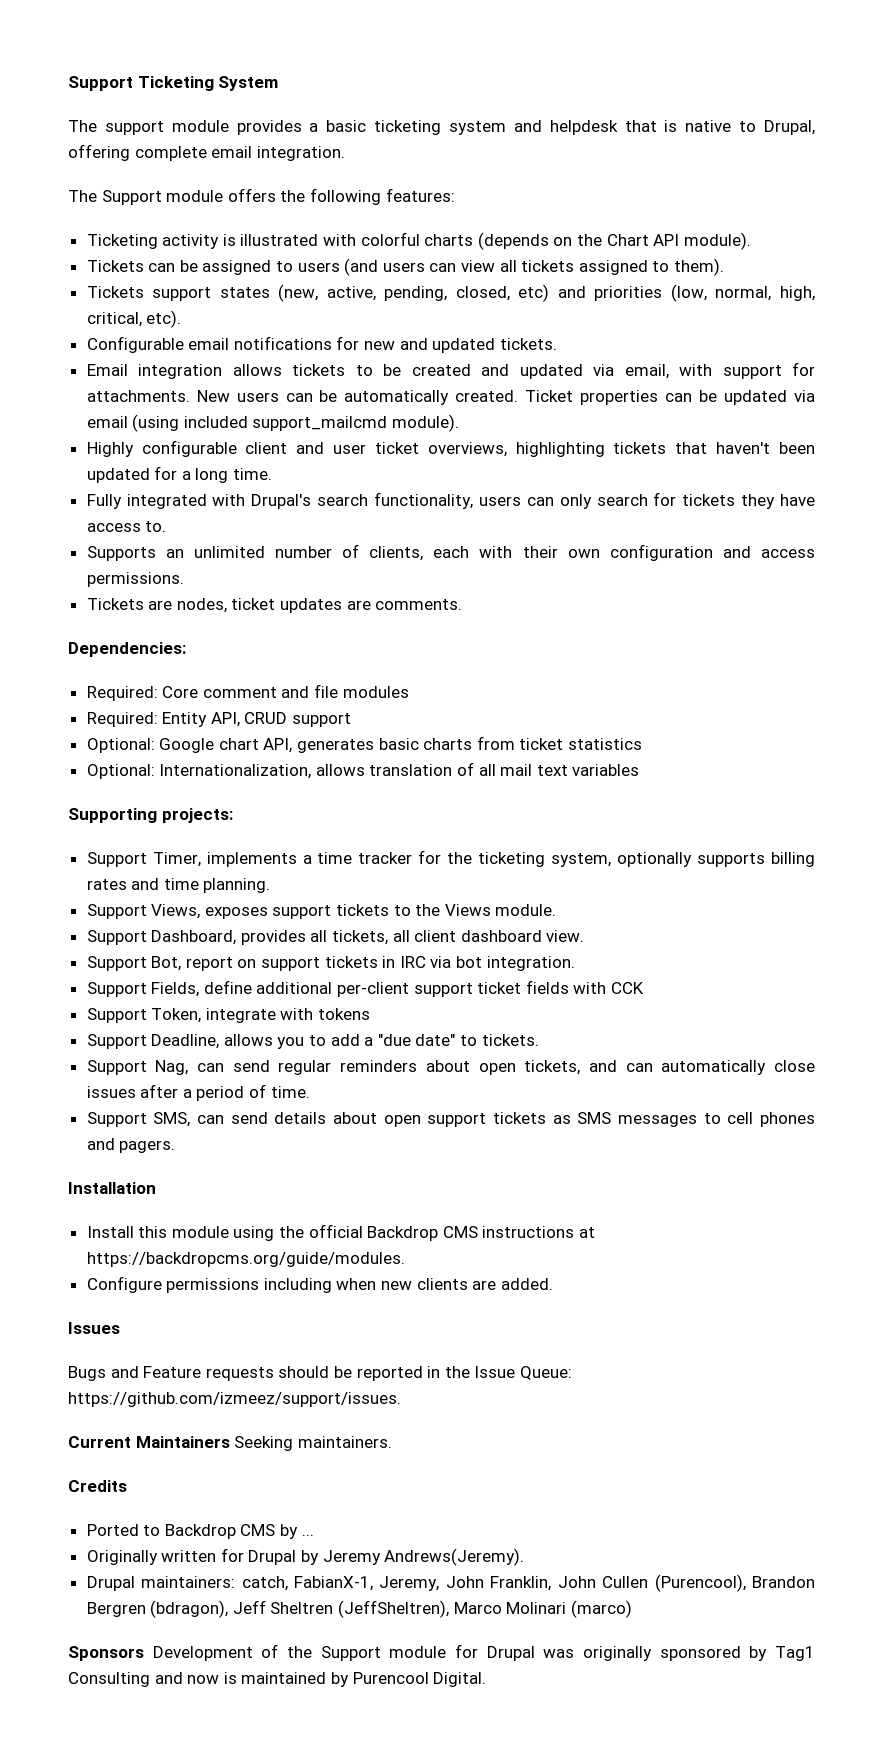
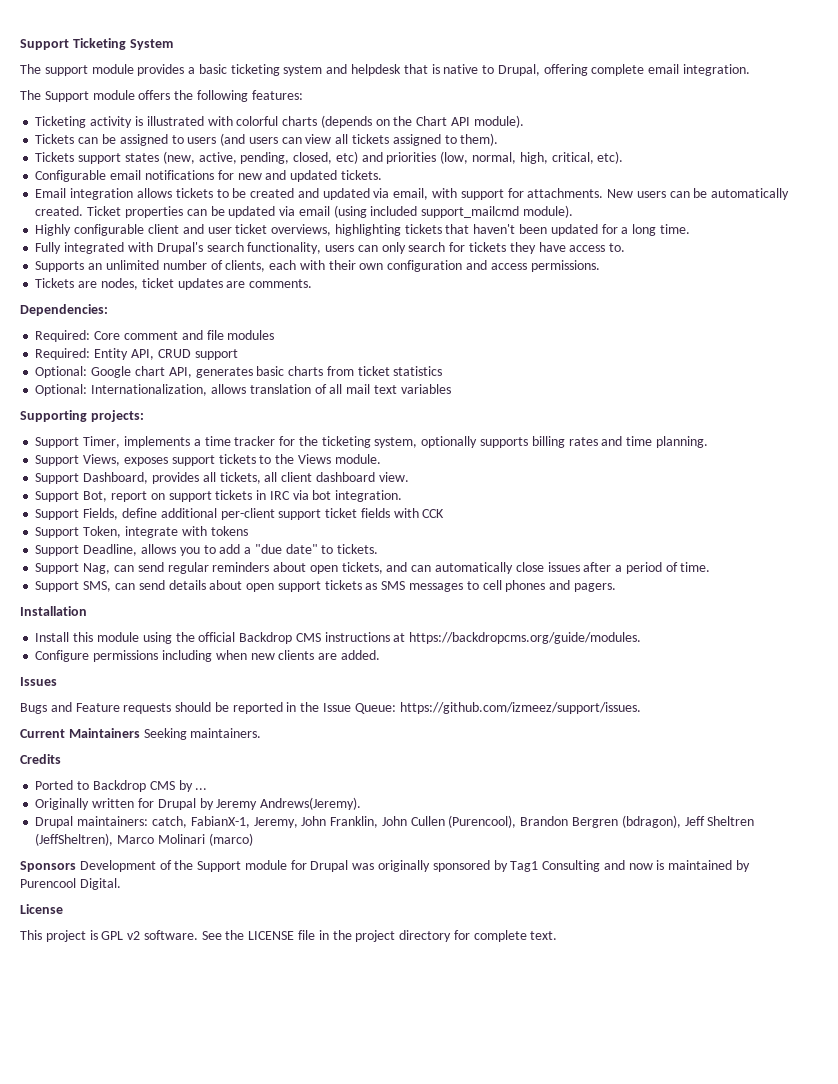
+ License
+ This project is GPL v2 software. See the LICENSE file in the project directory for complete text.

